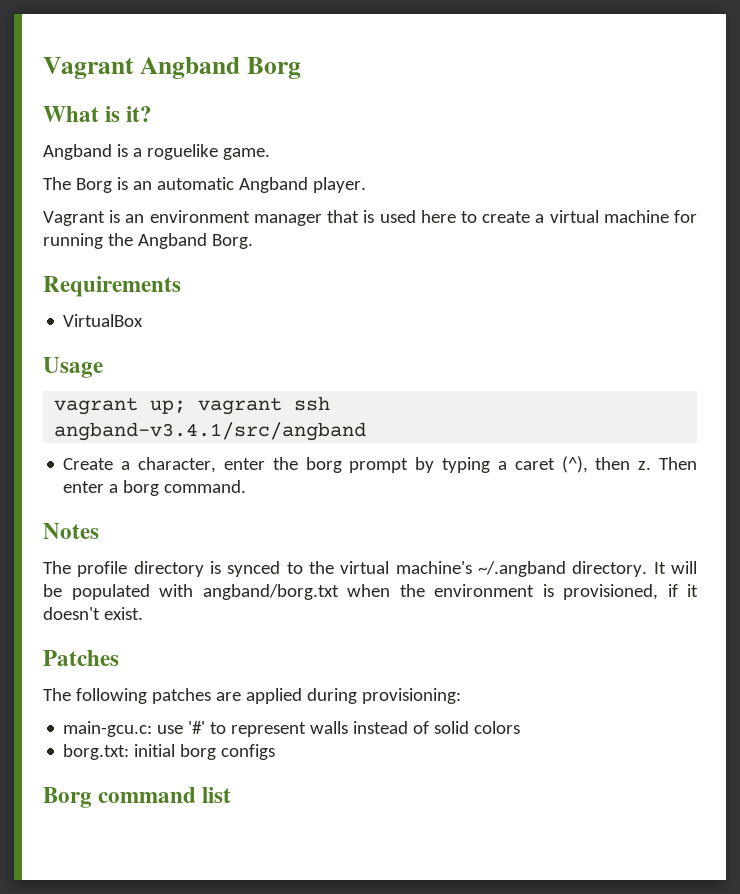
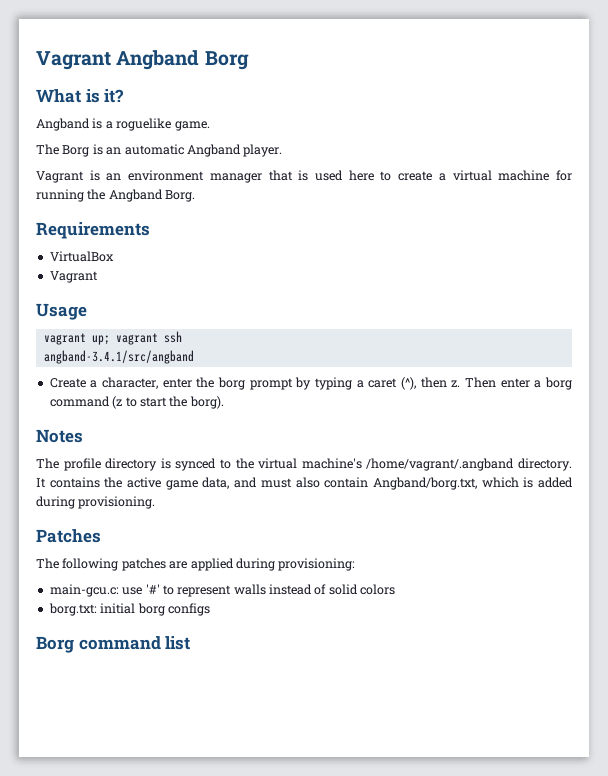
  VirtualBox
+ Vagrant
- angband-v3.4.1/src/angband
+ angband-3.4.1/src/angband
- Then enter a borg command.
+ Then enter a borg command (z to start the borg).
- The profile directory is synced to the virtual machine's ~/.angband directory.
+ The profile directory is synced to the virtual machine's /home/vagrant/.angband directory.
- It will be populated with angband/borg.txt when the environment is provisioned, if it doesn't exist.
+ It contains the active game data, and must also contain Angband/borg.txt, which is added during provisioning.

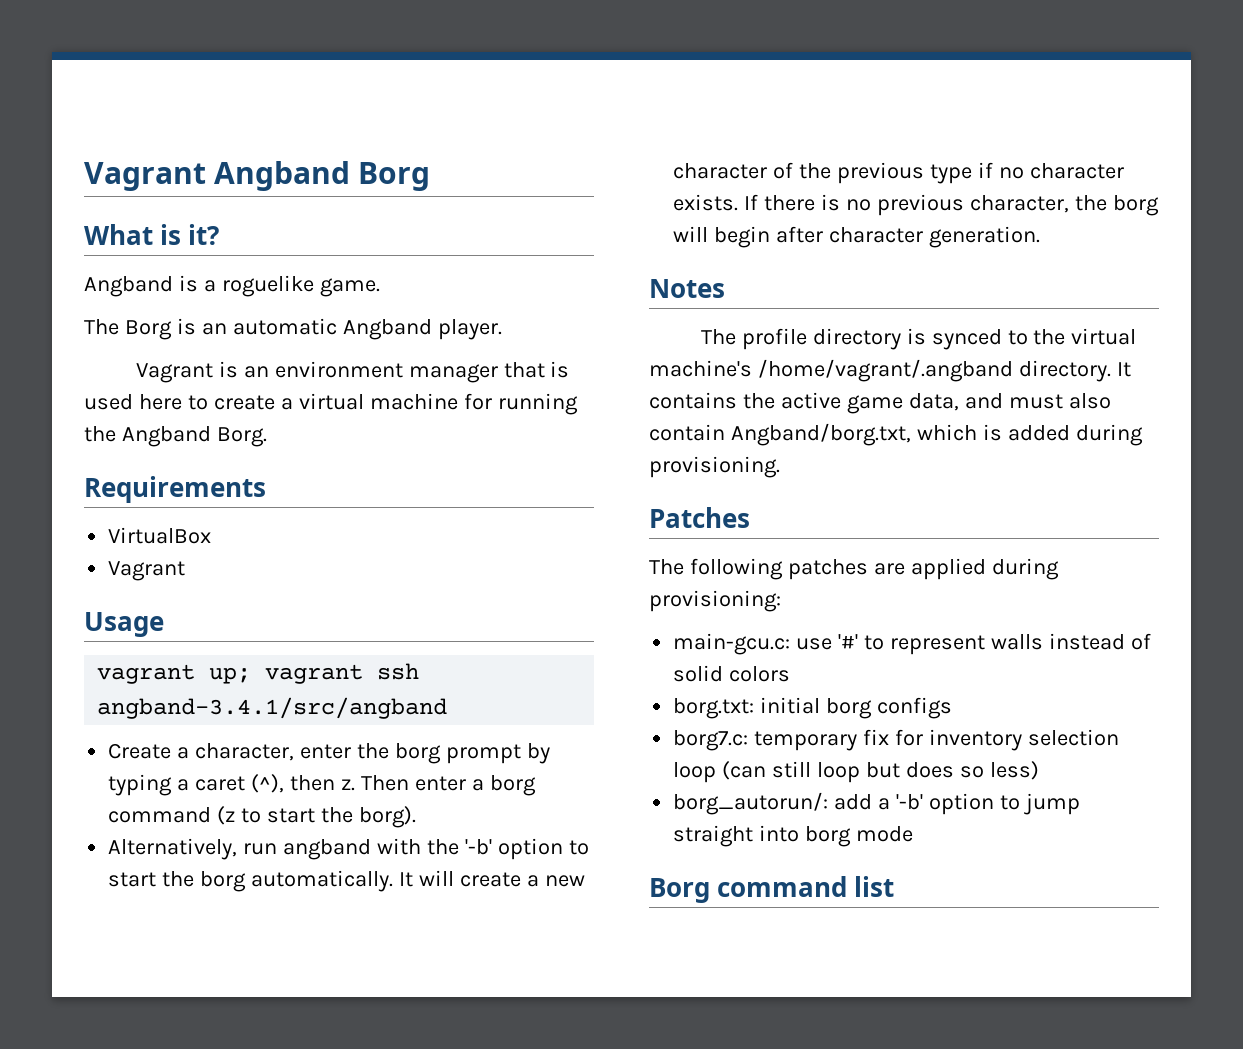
+ Alternatively, run angband with the '-b' option to start the borg automatically. It will create a new character of the previous type if no character exists. If there is no previous character, the borg will begin after character generation.
+ borg7.c: temporary fix for inventory selection loop (can still loop but does so less)
+ borg_autorun/: add a '-b' option to jump straight into borg mode

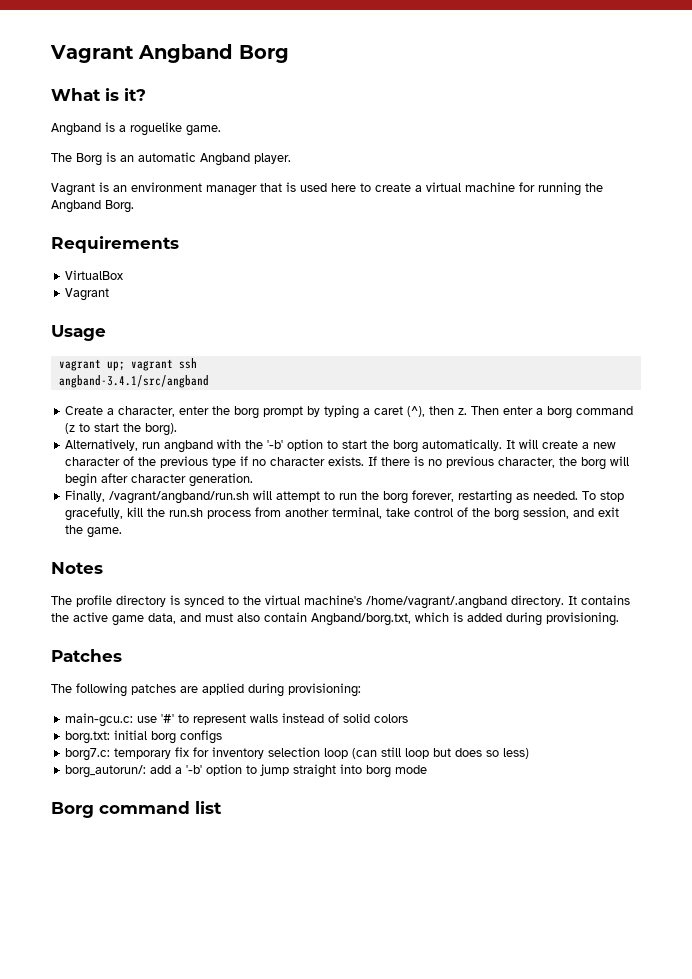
+ Finally, /vagrant/angband/run.sh will attempt to run the borg forever, restarting as needed. To stop gracefully, kill the run.sh process from another terminal, take control of the borg session, and exit the game.

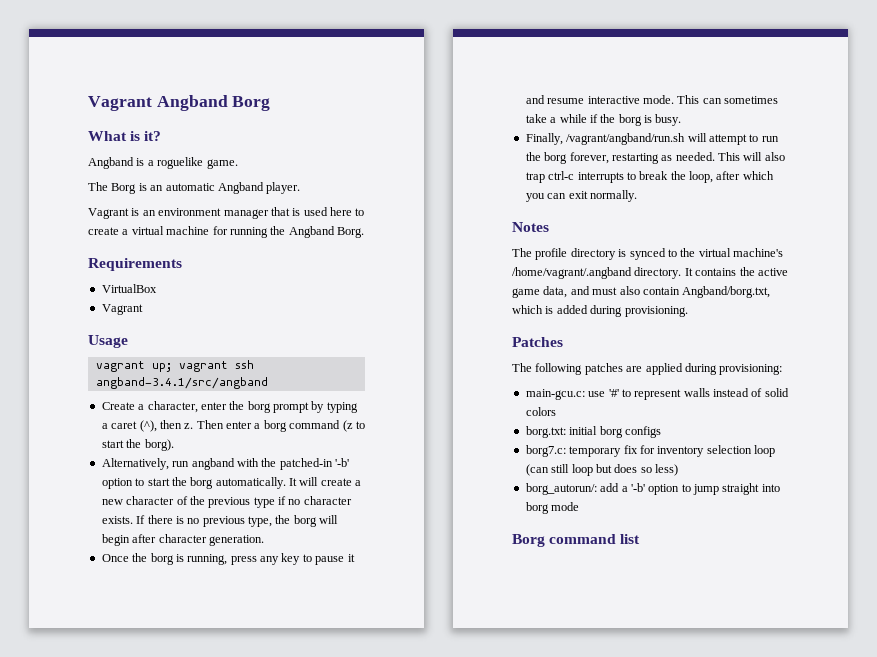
- Alternatively, run angband with the '-b' option to start the borg automatically.
+ Alternatively, run angband with the patched-in '-b' option to start the borg automatically.
- If there is no previous character, the borg will begin after character generation.
+ If there is no previous type, the borg will begin after character generation.
+ Once the borg is running, press any key to pause it and resume interactive mode. This can sometimes take a while if the borg is busy.
- To stop gracefully, kill the run.sh process from another terminal, take control of the borg session, and exit the game.
+ This will also trap ctrl-c interrupts to break the loop, after which you can exit normally.

